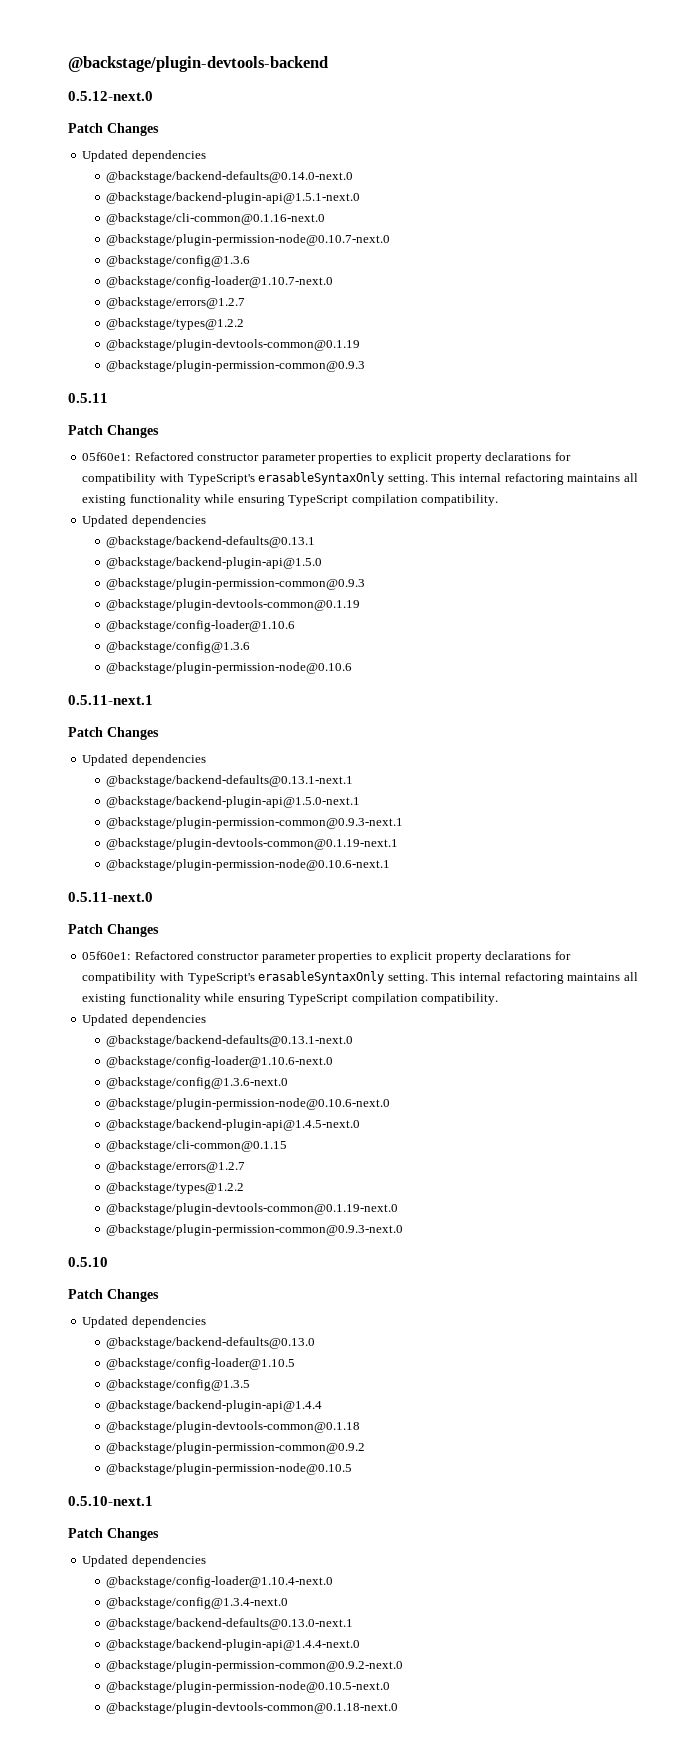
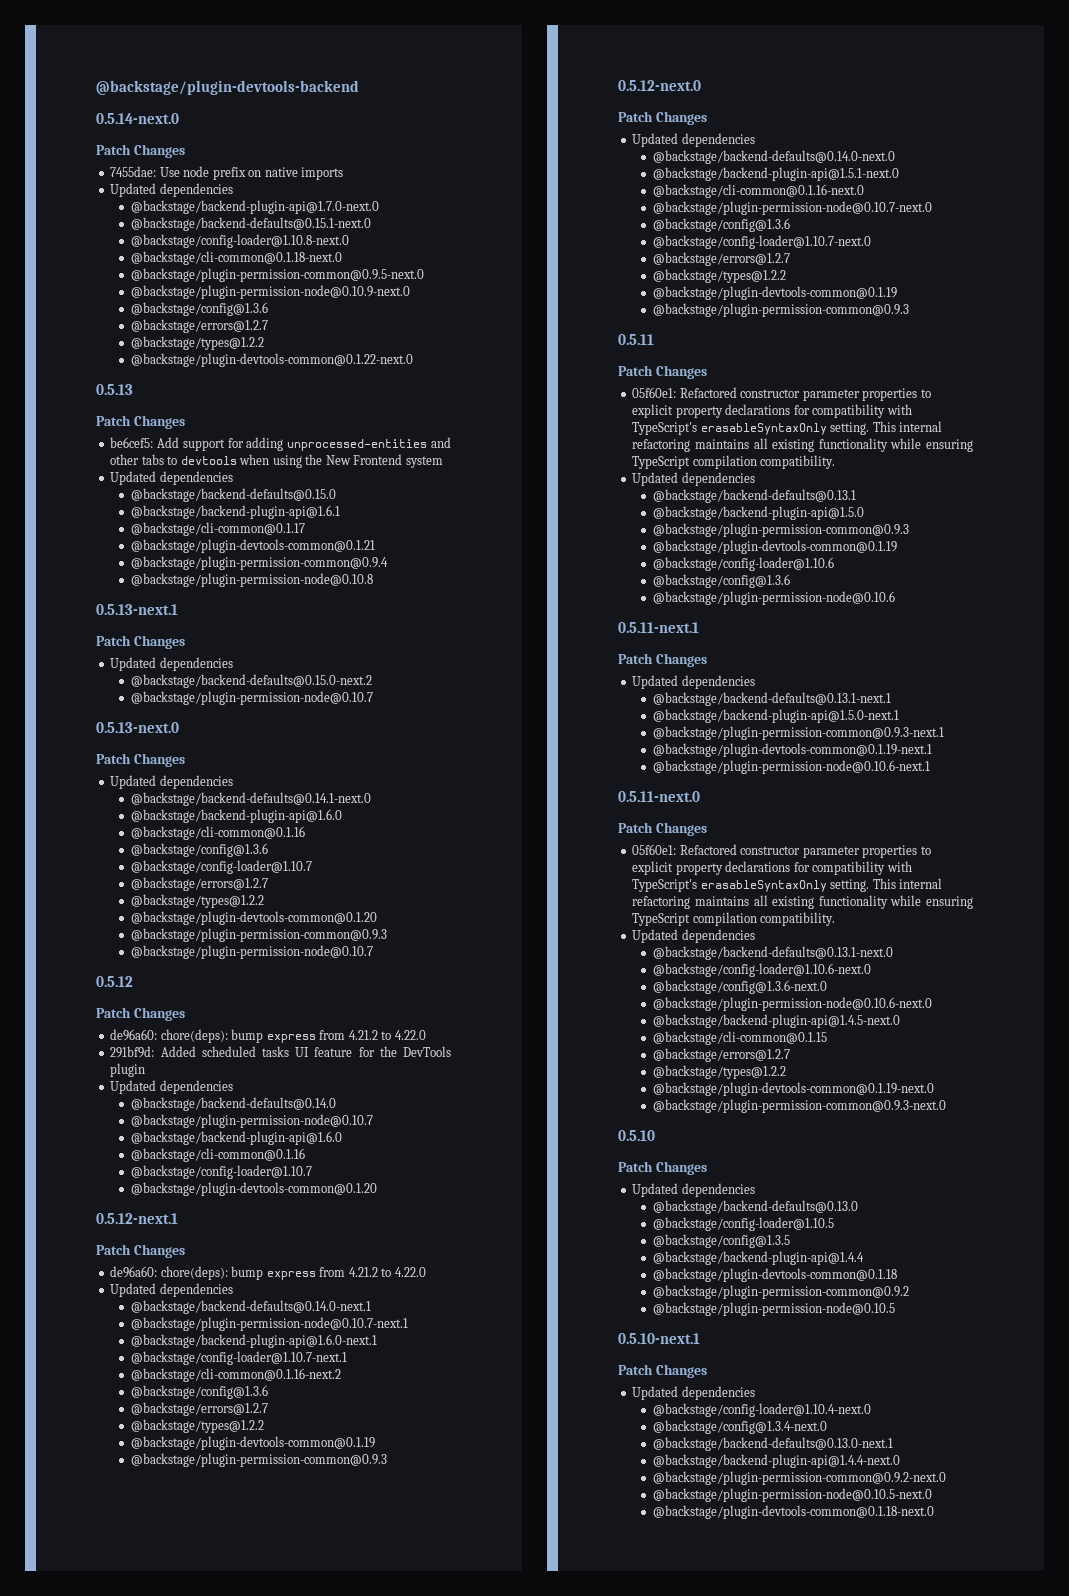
+ 0.5.14-next.0
+ Patch Changes
+ 7455dae: Use node prefix on native imports
+ Updated dependencies
+ @backstage/backend-plugin-api@1.7.0-next.0
+ @backstage/backend-defaults@0.15.1-next.0
+ @backstage/config-loader@1.10.8-next.0
+ @backstage/cli-common@0.1.18-next.0
+ @backstage/plugin-permission-common@0.9.5-next.0
+ @backstage/plugin-permission-node@0.10.9-next.0
+ @backstage/config@1.3.6
+ @backstage/errors@1.2.7
+ @backstage/types@1.2.2
+ @backstage/plugin-devtools-common@0.1.22-next.0
+ 0.5.13
+ Patch Changes
+ be6cef5: Add support for adding unprocessed-entities and other tabs to devtools when using the New Frontend system
+ Updated dependencies
+ @backstage/backend-defaults@0.15.0
+ @backstage/backend-plugin-api@1.6.1
+ @backstage/cli-common@0.1.17
+ @backstage/plugin-devtools-common@0.1.21
+ @backstage/plugin-permission-common@0.9.4
+ @backstage/plugin-permission-node@0.10.8
+ 0.5.13-next.1
+ Patch Changes
+ Updated dependencies
+ @backstage/backend-defaults@0.15.0-next.2
+ @backstage/plugin-permission-node@0.10.7
+ 0.5.13-next.0
+ Patch Changes
+ Updated dependencies
+ @backstage/backend-defaults@0.14.1-next.0
+ @backstage/backend-plugin-api@1.6.0
+ @backstage/cli-common@0.1.16
+ @backstage/config@1.3.6
+ @backstage/config-loader@1.10.7
+ @backstage/errors@1.2.7
+ @backstage/types@1.2.2
+ @backstage/plugin-devtools-common@0.1.20
+ @backstage/plugin-permission-common@0.9.3
+ @backstage/plugin-permission-node@0.10.7
+ 0.5.12
+ Patch Changes
+ de96a60: chore(deps): bump express from 4.21.2 to 4.22.0
+ 291bf9d: Added scheduled tasks UI feature for the DevTools plugin
+ Updated dependencies
+ @backstage/backend-defaults@0.14.0
+ @backstage/plugin-permission-node@0.10.7
+ @backstage/backend-plugin-api@1.6.0
+ @backstage/cli-common@0.1.16
+ @backstage/config-loader@1.10.7
+ @backstage/plugin-devtools-common@0.1.20
+ 0.5.12-next.1
+ Patch Changes
+ de96a60: chore(deps): bump express from 4.21.2 to 4.22.0
+ Updated dependencies
+ @backstage/backend-defaults@0.14.0-next.1
+ @backstage/plugin-permission-node@0.10.7-next.1
+ @backstage/backend-plugin-api@1.6.0-next.1
+ @backstage/config-loader@1.10.7-next.1
+ @backstage/cli-common@0.1.16-next.2
+ @backstage/config@1.3.6
+ @backstage/errors@1.2.7
+ @backstage/types@1.2.2
+ @backstage/plugin-devtools-common@0.1.19
+ @backstage/plugin-permission-common@0.9.3

